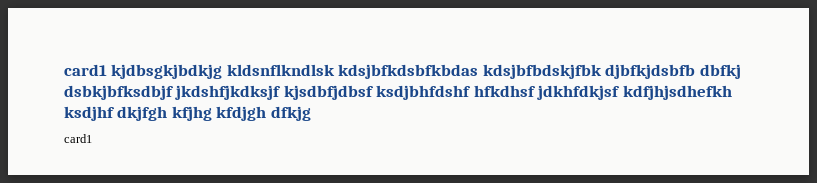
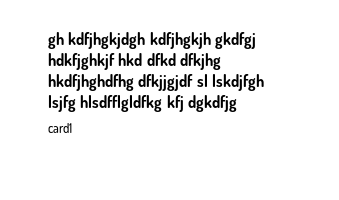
- card1 kjdbsgkjbdkjg kldsnflkndlsk kdsjbfkdsbfkbdas kdsjbfbdskjfbk djbfkjdsbfb dbfkj dsbkjbfksdbjf jkdshfjkdksjf kjsdbfjdbsf ksdjbhfdshf hfkdhsf jdkhfdkjsf kdfjhjsdhefkh ksdjhf dkjfgh kfjhg kfdjgh dfkjg
+ gh kdfjhgkjdgh kdfjhgkjh gkdfgj hdkfjghkjf hkd dfkd dfkjhg hkdfjhghdfhg dfkjjgjdf sl lskdjfgh lsjfg hlsdfflgldfkg kfj dgkdfjg

